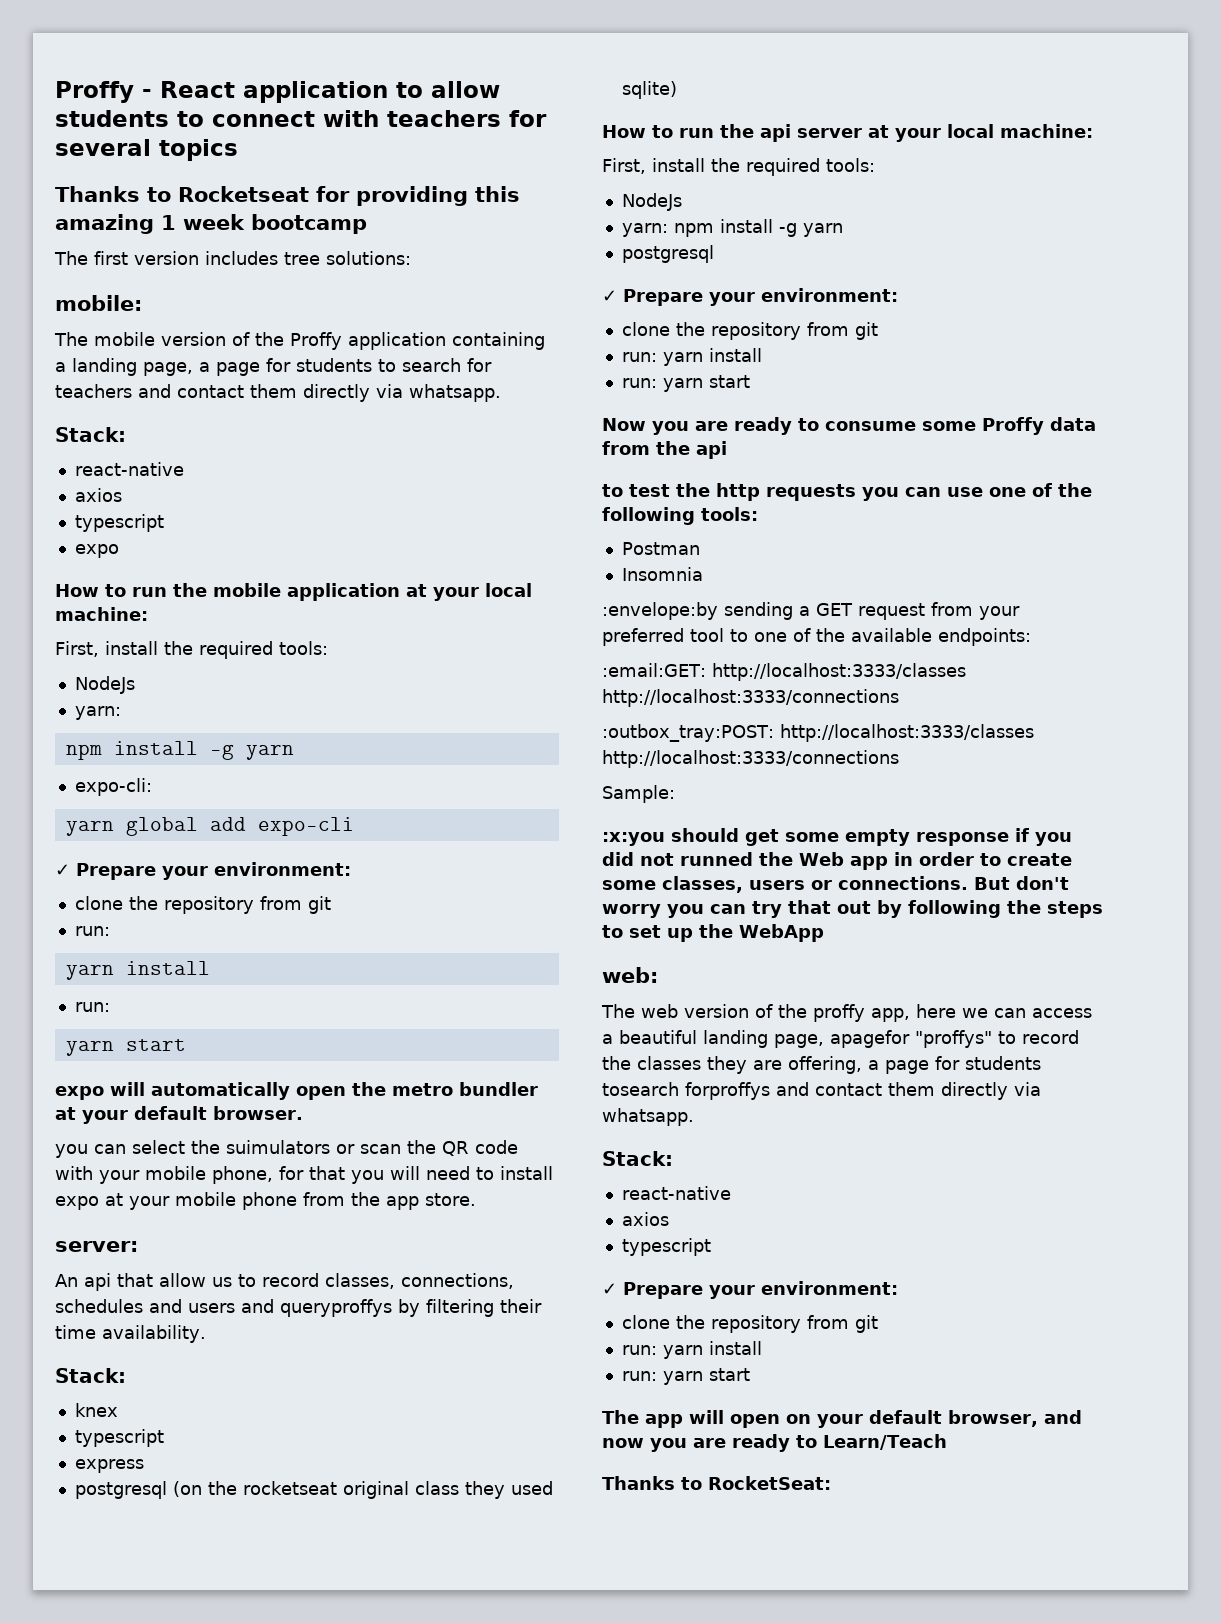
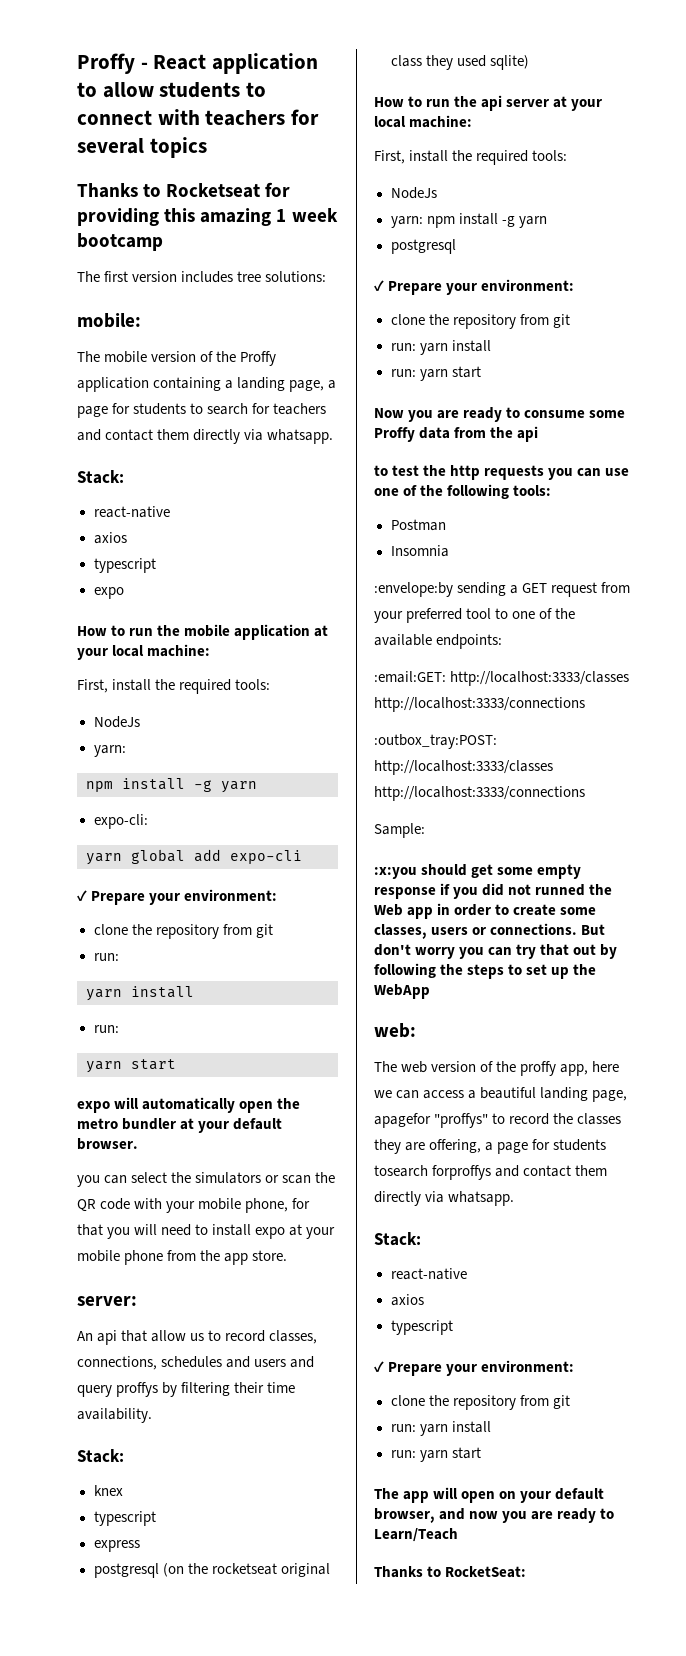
- you can select the suimulators or scan the QR code with your mobile phone, for that you will need to install expo at your mobile phone from the app store.
+ you can select the simulators or scan the QR code with your mobile phone, for that you will need to install expo at your mobile phone from the app store.
- An api that allow us to record classes, connections, schedules and users and queryproffys by filtering their time availability.
+ An api that allow us to record classes, connections, schedules and users and query proffys by filtering their time availability.

